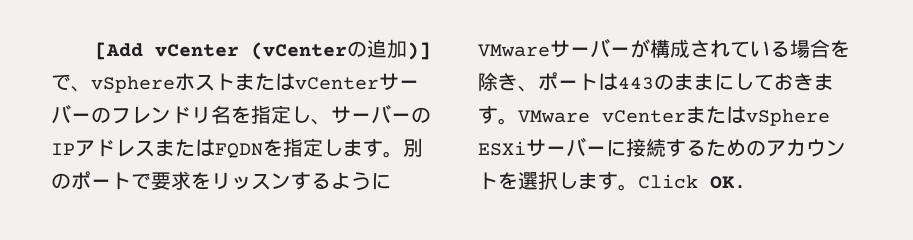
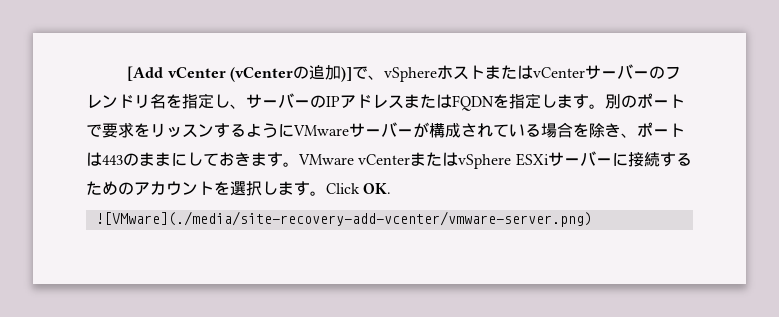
+ ![VMware](./media/site-recovery-add-vcenter/vmware-server.png)

